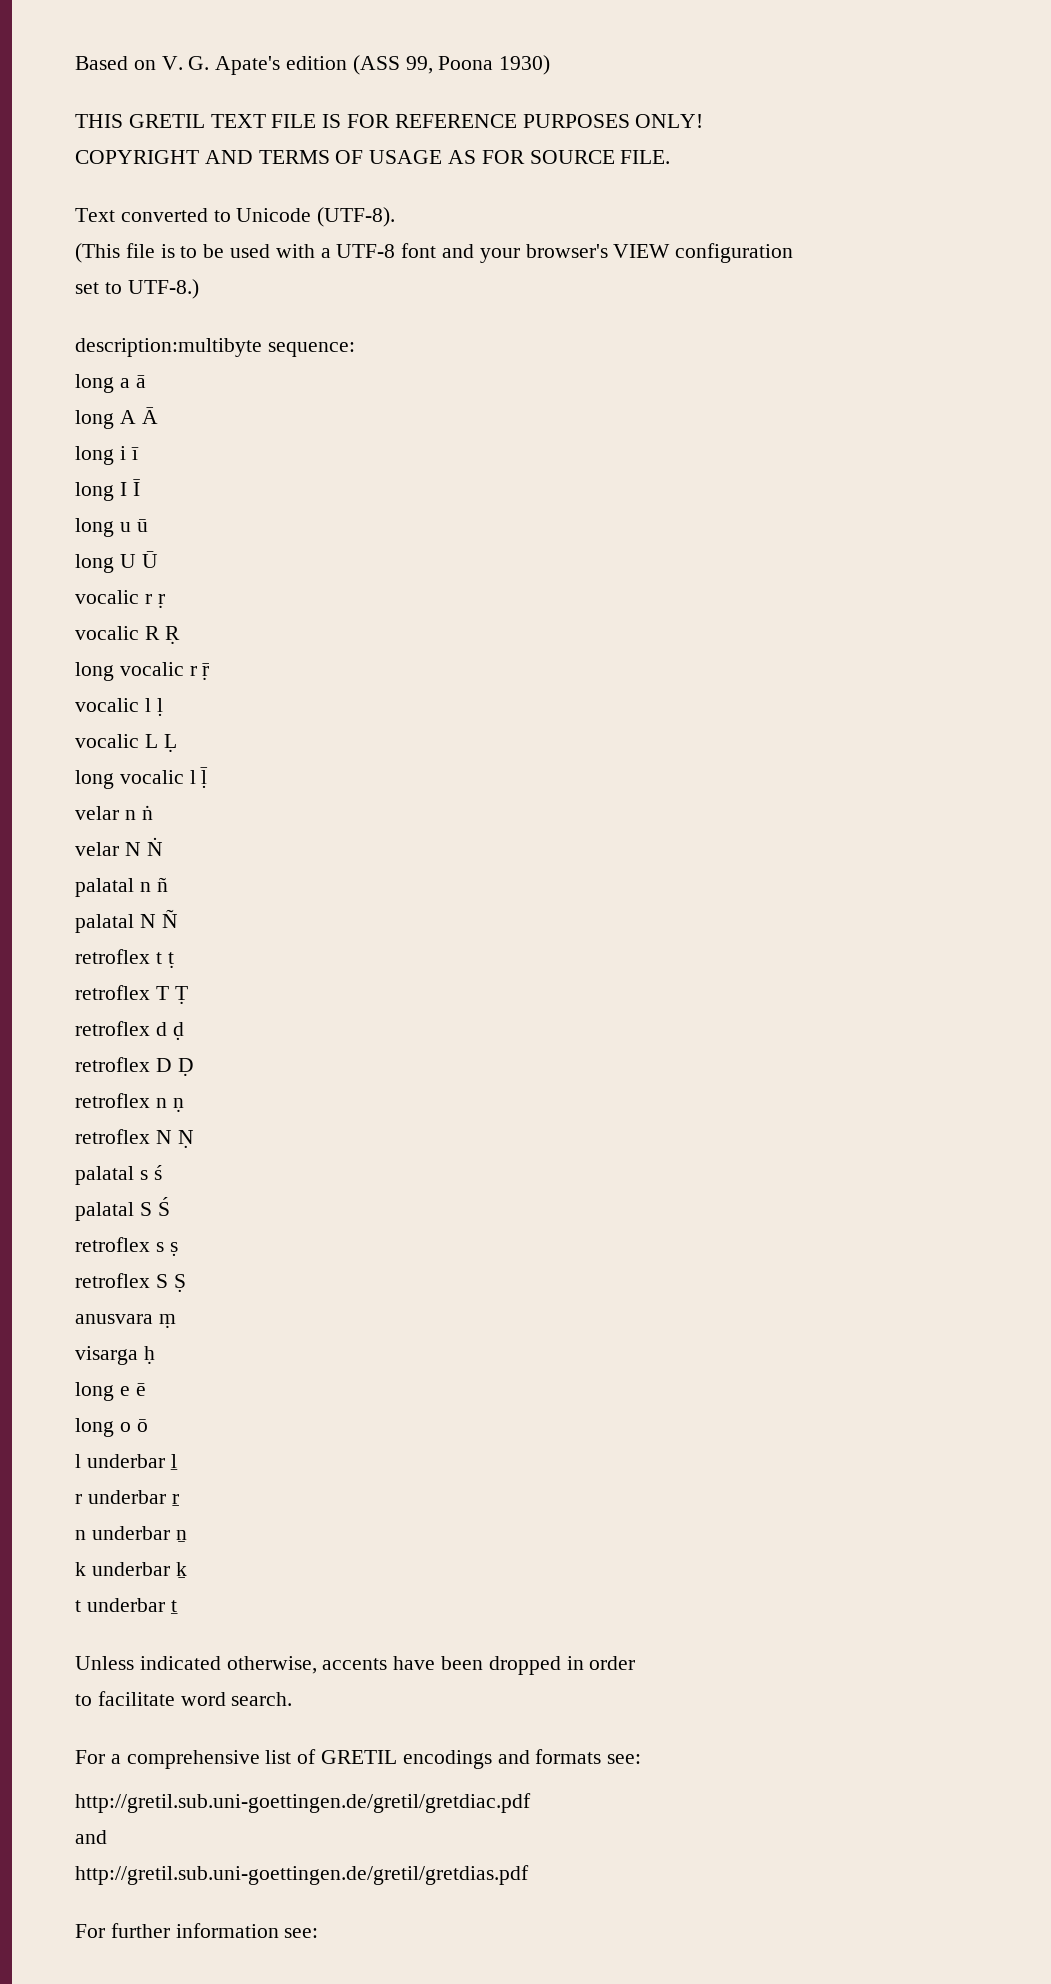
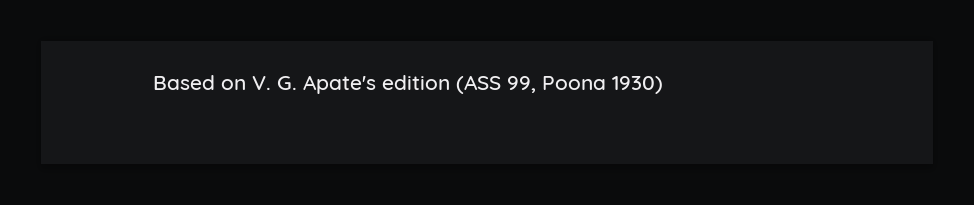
- THIS GRETIL TEXT FILE IS FOR REFERENCE PURPOSES ONLY!
- COPYRIGHT AND TERMS OF USAGE AS FOR SOURCE FILE.
- Text converted to Unicode (UTF-8).
- (This file is to be used with a UTF-8 font and your browser's VIEW configuration
- set to UTF-8.)
- description:multibyte sequence:
- long a ā
- long A Ā
- long i ī
- long I Ī
- long u ū
- long U Ū
- vocalic r ṛ
- vocalic R Ṛ
- long vocalic r ṝ
- vocalic l ḷ
- vocalic L Ḷ
- long vocalic l ḹ
- velar n ṅ
- velar N Ṅ
- palatal n ñ
- palatal N Ñ
- retroflex t ṭ
- retroflex T Ṭ
- retroflex d ḍ
- retroflex D Ḍ
- retroflex n ṇ
- retroflex N Ṇ
- palatal s ś
- palatal S Ś
- retroflex s ṣ
- retroflex S Ṣ
- anusvara ṃ
- visarga ḥ
- long e ē
- long o ō
- l underbar ḻ
- r underbar ṟ
- n underbar ṉ
- k underbar ḵ
- t underbar ṯ
- Unless indicated otherwise, accents have been dropped in order
- to facilitate word search.
- For a comprehensive list of GRETIL encodings and formats see:
- http://gretil.sub.uni-goettingen.de/gretil/gretdiac.pdf
- and
- http://gretil.sub.uni-goettingen.de/gretil/gretdias.pdf
- For further information see:

